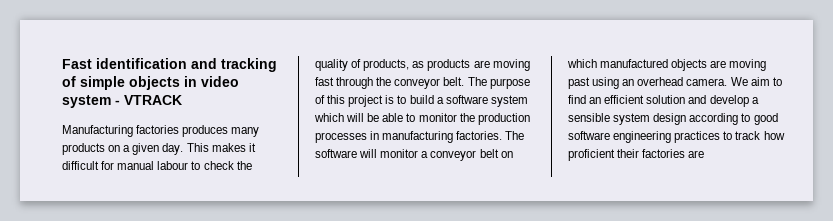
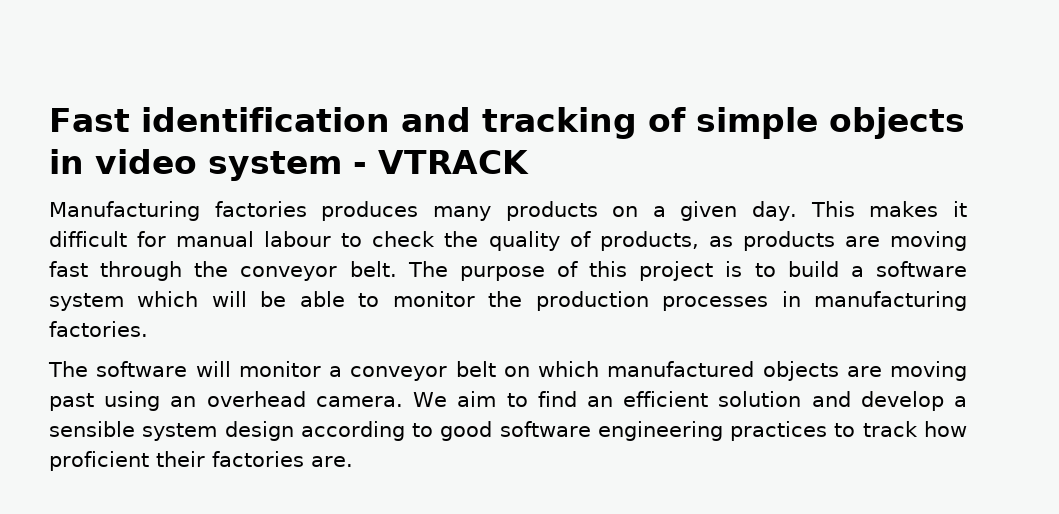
- The purpose of this project is to build a software system which will be able to monitor the production processes in manufacturing factories. The software will monitor a conveyor belt on which manufactured objects are moving past using an overhead camera.
+ The purpose of this project is to build a software system which will be able to monitor the production processes in manufacturing factories.
+ The software will monitor a conveyor belt on which manufactured objects are moving past using an overhead camera.
- We aim to find an efficient solution and develop a sensible system design according to good software engineering practices to track how proficient their factories are
+ We aim to find an efficient solution and develop a sensible system design according to good software engineering practices to track how proficient their factories are.

